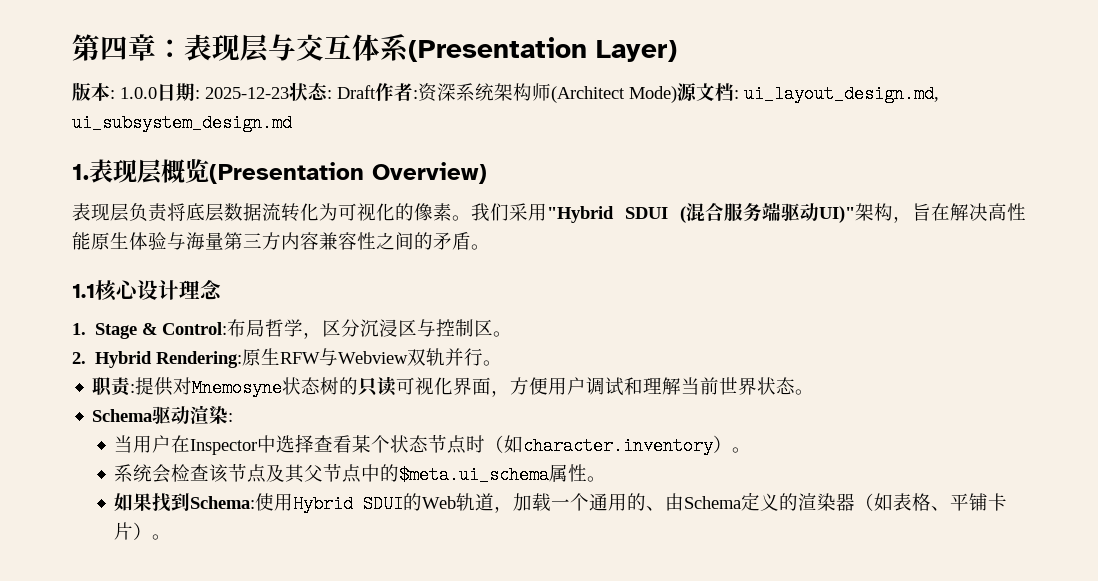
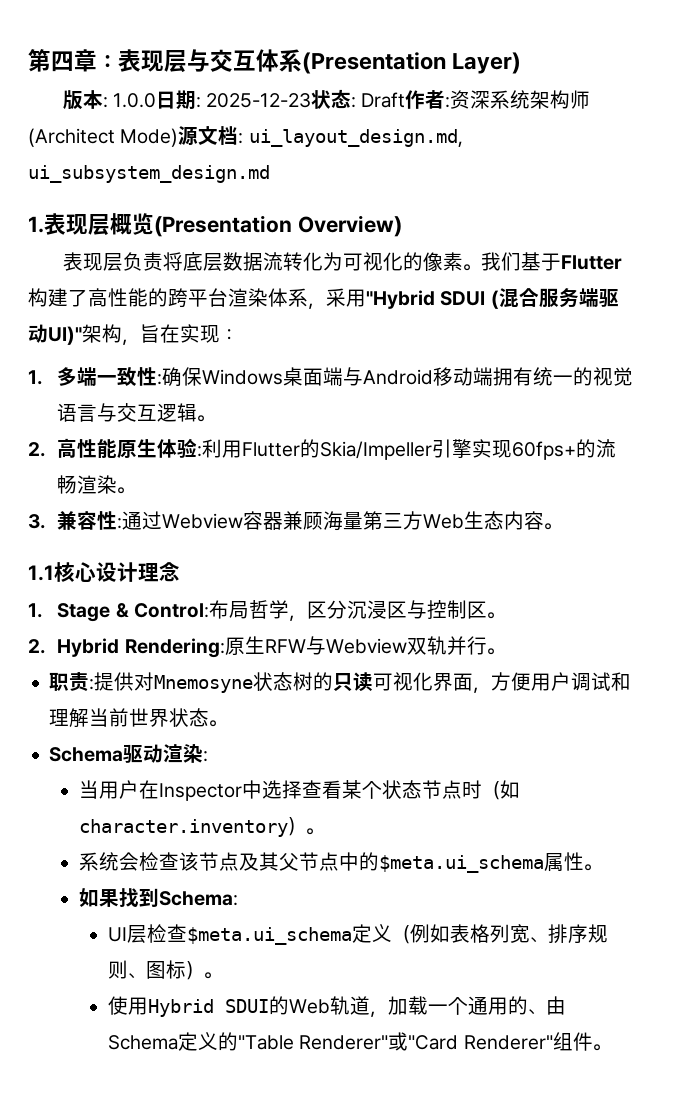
- 我们采用"Hybrid SDUI (混合服务端驱动UI)"架构，旨在解决高性能原生体验与海量第三方内容兼容性之间的矛盾。
+ 我们基于Flutter构建了高性能的跨平台渲染体系，采用"Hybrid SDUI (混合服务端驱动UI)"架构，旨在实现：
+ 1.多端一致性:确保Windows桌面端与Android移动端拥有统一的视觉语言与交互逻辑。
+ 2.高性能原生体验:利用Flutter的Skia/Impeller引擎实现60fps+的流畅渲染。
+ 3.兼容性:通过Webview容器兼顾海量第三方Web生态内容。
- 如果找到Schema:使用Hybrid SDUI的Web轨道，加载一个通用的、由Schema定义的渲染器（如表格、平铺卡片）。
+ 如果找到Schema:
+ UI层检查$meta.ui_schema定义（例如表格列宽、排序规则、图标）。
+ 使用Hybrid SDUI的Web轨道，加载一个通用的、由Schema定义的"Table Renderer"或"Card Renderer"组件。

